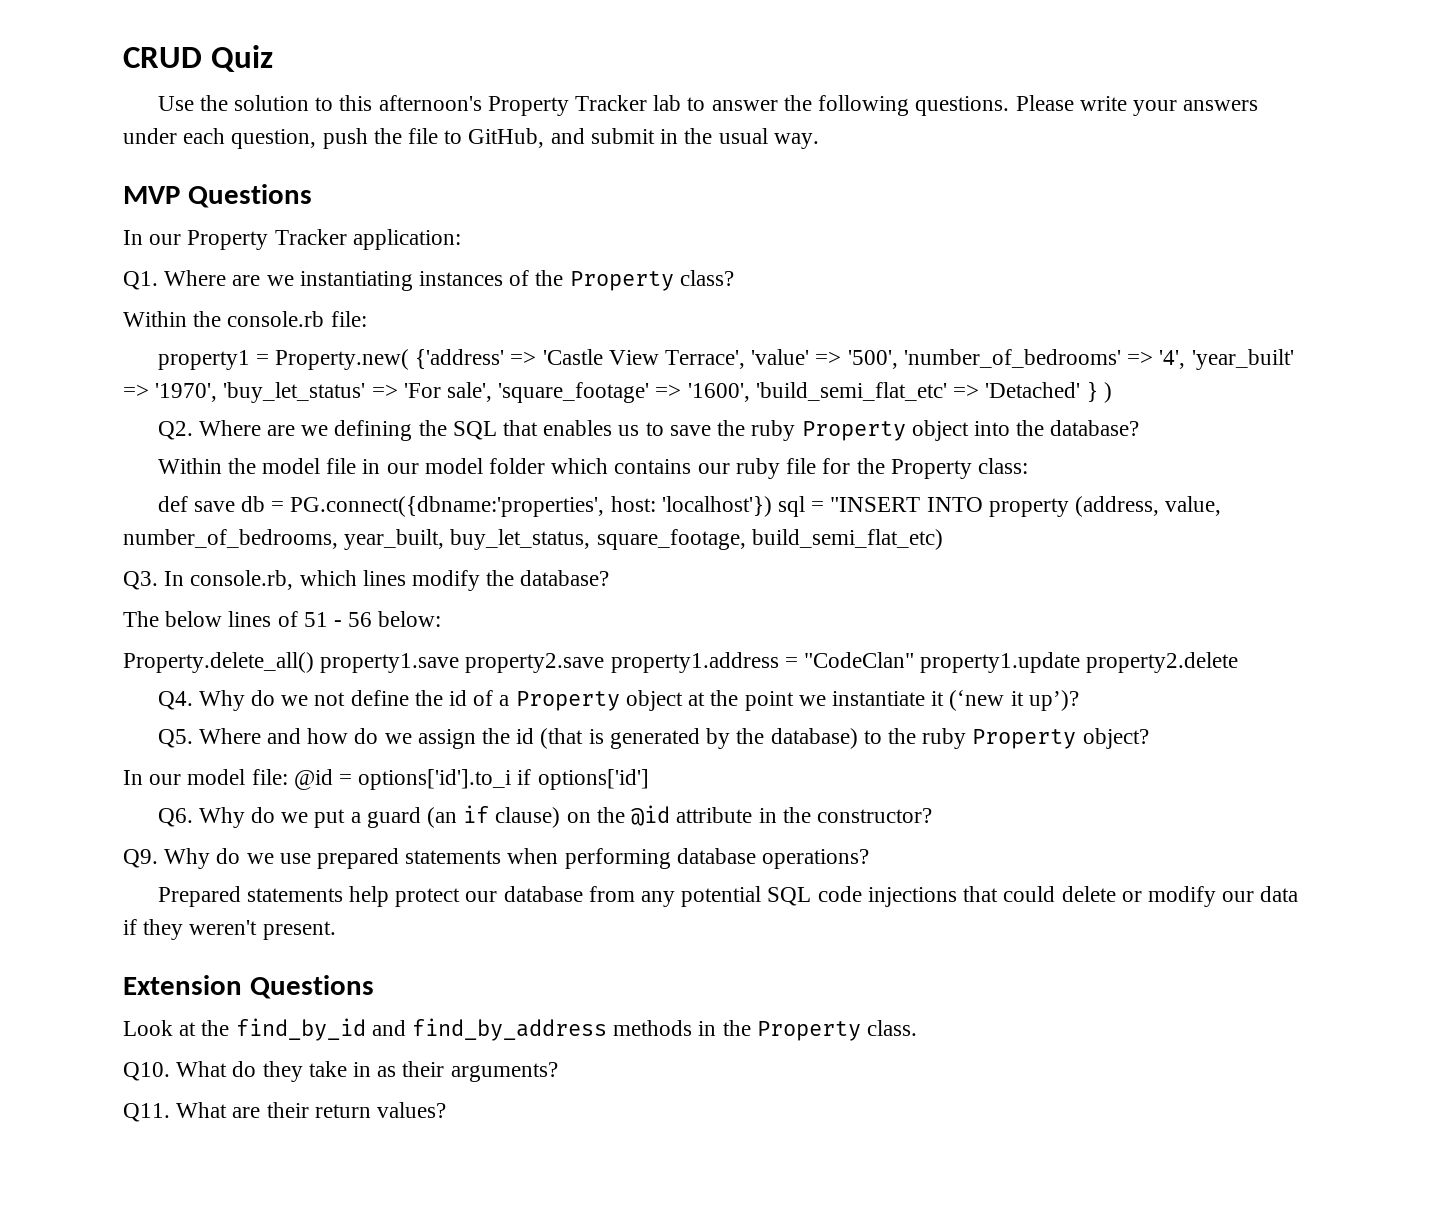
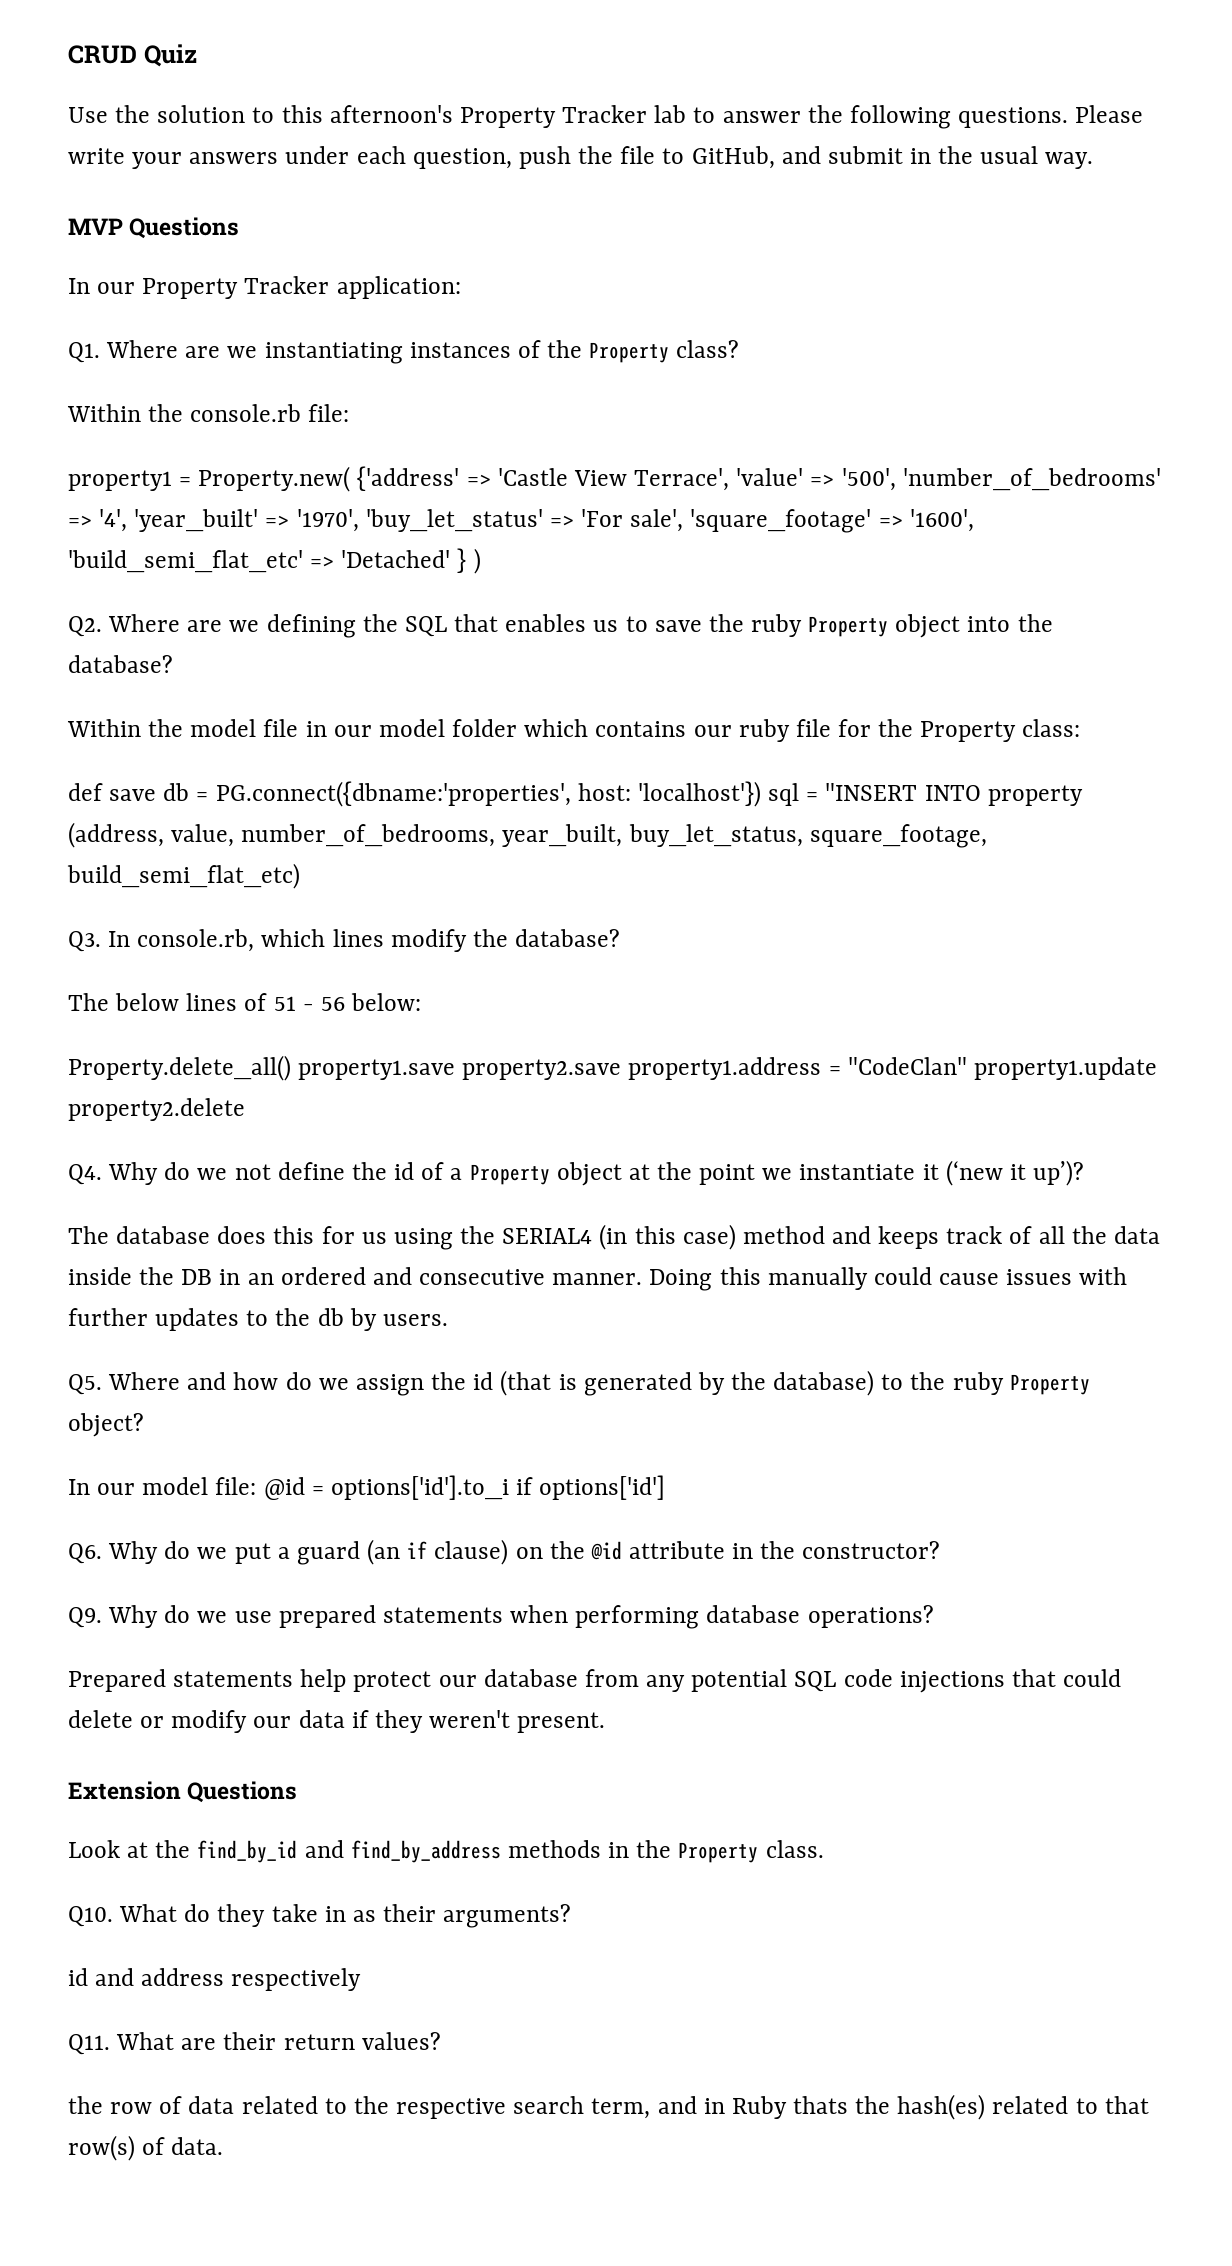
+ The database does this for us using the SERIAL4 (in this case) method and keeps track of all the data inside the DB in an ordered and consecutive manner. Doing this manually could cause issues with further updates to the db by users.
+ id and address respectively
+ the row of data related to the respective search term, and in Ruby thats the hash(es) related to that row(s) of data.

